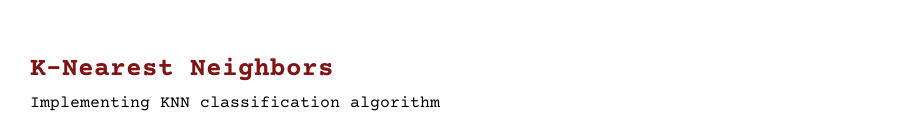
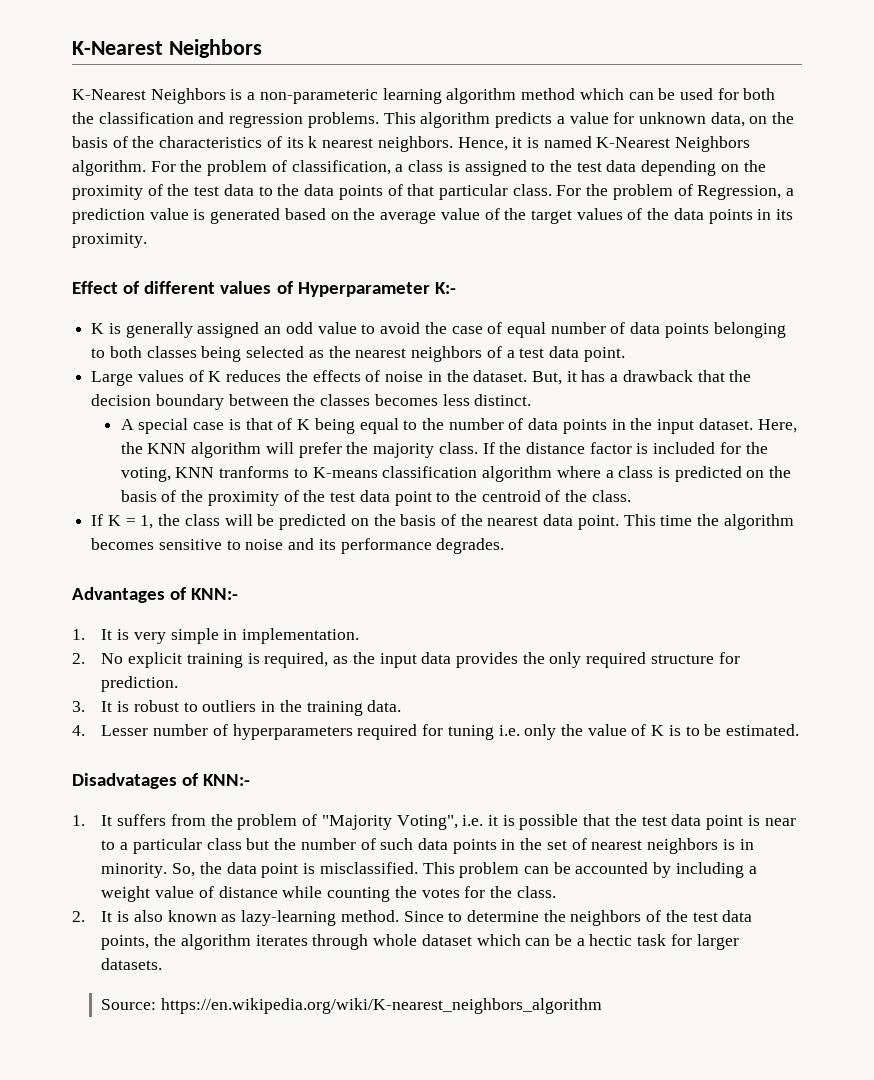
- Implementing KNN classification algorithm
+ K-Nearest Neighbors is a non-parameteric learning algorithm method which can be used for both the classification and regression problems. This algorithm predicts a value for unknown data, on the basis of the characteristics of its k nearest neighbors. Hence, it is named K-Nearest Neighbors algorithm. For the problem of classification, a class is assigned to the test data depending on the proximity of the test data to the data points of that particular class. For the problem of Regression, a prediction value is generated based on the average value of the target values of the data points in its proximity.
+ Effect of different values of Hyperparameter K:-
+ K is generally assigned an odd value to avoid the case of equal number of data points belonging to both classes being selected as the nearest neighbors of a test data point.
+ Large values of K reduces the effects of noise in the dataset. But, it has a drawback that the decision boundary between the classes becomes less distinct.
+ A special case is that of K being equal to the number of data points in the input dataset. Here, the KNN algorithm will prefer the majority class. If the distance factor is included for the voting, KNN tranforms to K-means classification algorithm where a class is predicted on the basis of the proximity of the test data point to the centroid of the class.
+ If K = 1, the class will be predicted on the basis of the nearest data point. This time the algorithm becomes sensitive to noise and its performance degrades.
+ Advantages of KNN:-
+ 1. It is very simple in implementation.
+ 2. No explicit training is required, as the input data provides the only required structure for prediction.
+ 3. It is robust to outliers in the training data.
+ 4. Lesser number of hyperparameters required for tuning i.e. only the value of K is to be estimated.
+ Disadvatages of KNN:-
+ 1. It suffers from the problem of "Majority Voting", i.e. it is possible that the test data point is near to a particular class but the number of such data points in the set of nearest neighbors is in minority. So, the data point is misclassified. This problem can be accounted by including a weight value of distance while counting the votes for the class.
+ 2. It is also known as lazy-learning method. Since to determine the neighbors of the test data points, the algorithm iterates through whole dataset which can be a hectic task for larger datasets.
+ Source: https://en.wikipedia.org/wiki/K-nearest_neighbors_algorithm

